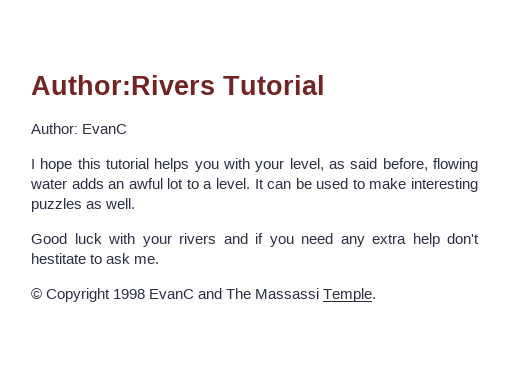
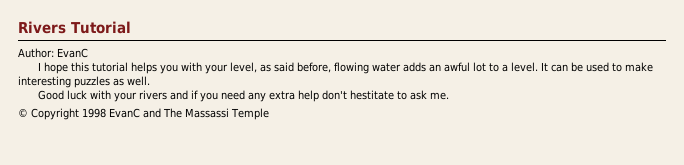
- Author:Rivers Tutorial
+ Rivers Tutorial
- © Copyright 1998 EvanC and The Massassi Temple.
+ © Copyright 1998 EvanC and The Massassi Temple

